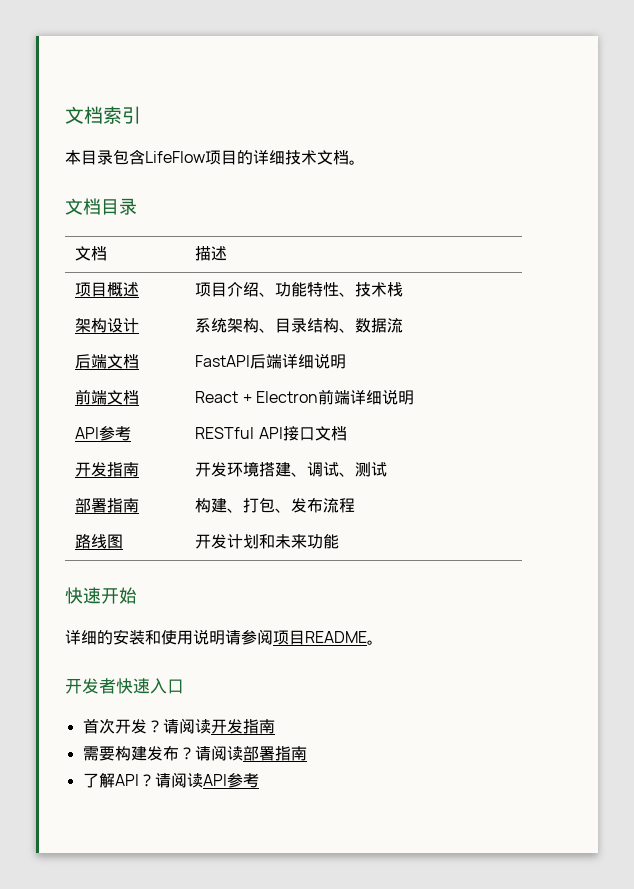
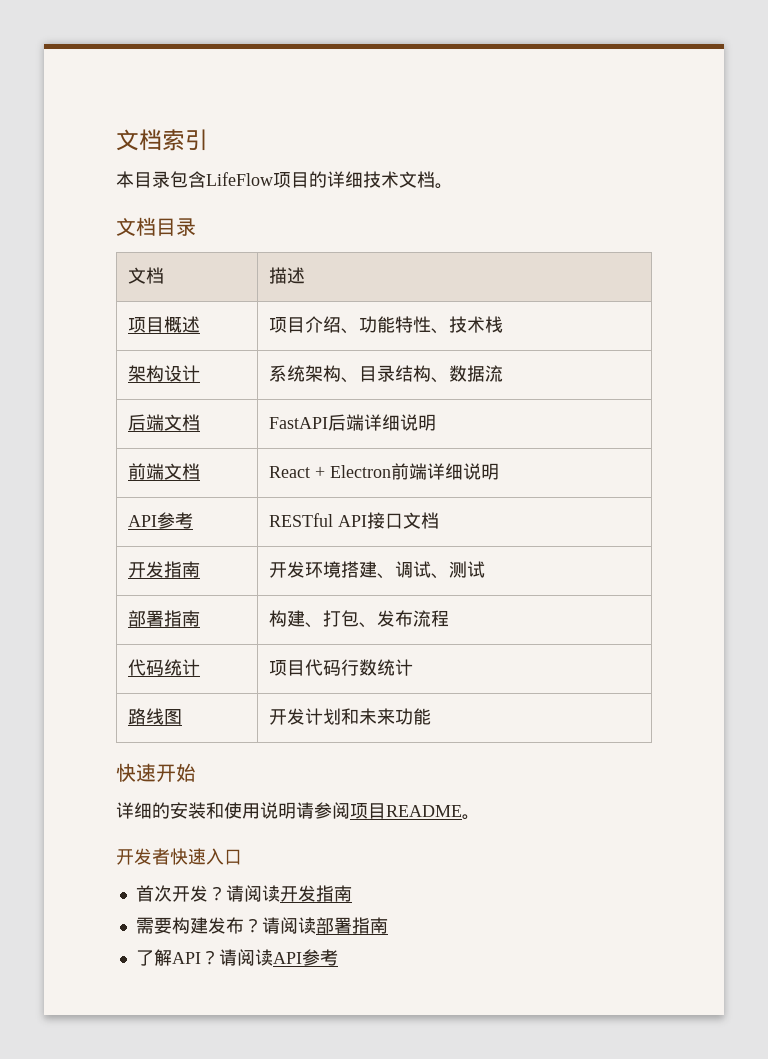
+ 代码统计 | 项目代码行数统计

